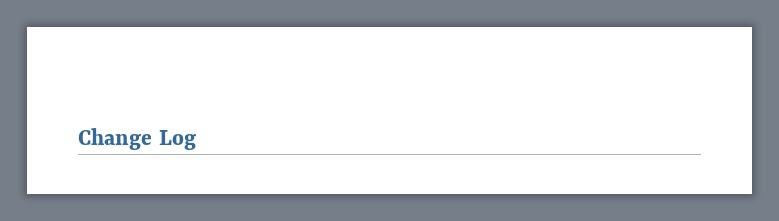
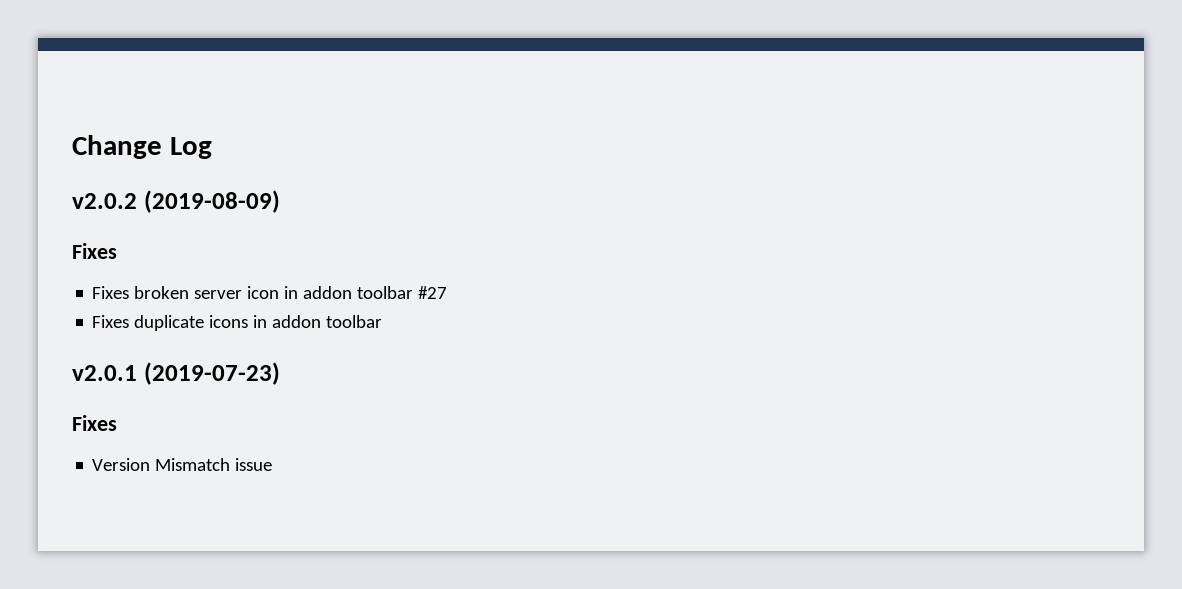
+ v2.0.2 (2019-08-09)
+ Fixes
+ Fixes broken server icon in addon toolbar #27
+ Fixes duplicate icons in addon toolbar
+ v2.0.1 (2019-07-23)
+ Fixes
+ Version Mismatch issue

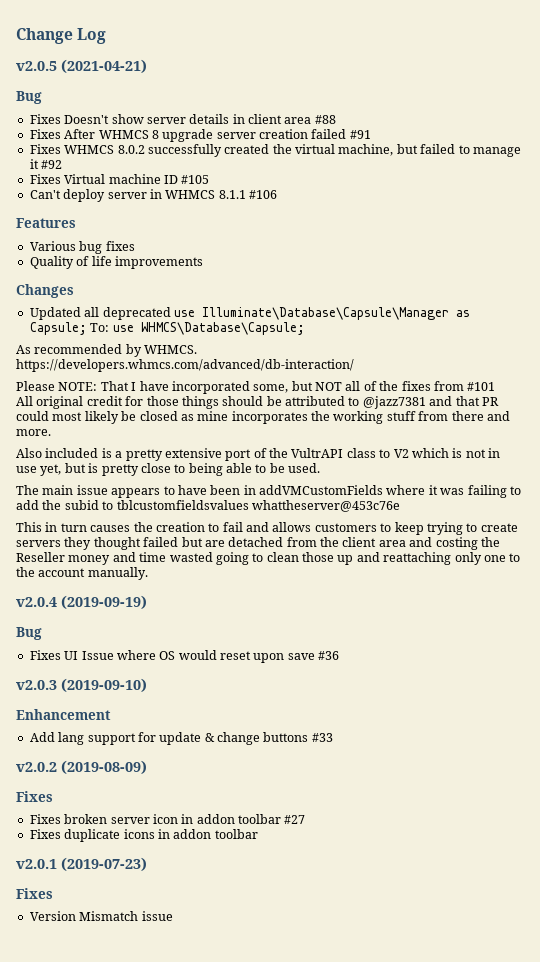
+ v2.0.5 (2021-04-21)
+ Bug
+ Fixes Doesn't show server details in client area #88
+ Fixes After WHMCS 8 upgrade server creation failed #91
+ Fixes WHMCS 8.0.2 successfully created the virtual machine, but failed to manage it #92
+ Fixes Virtual machine ID #105
+ Can't deploy server in WHMCS 8.1.1 #106
+ Features
+ Various bug fixes
+ Quality of life improvements
+ Changes
+ Updated all deprecated use Illuminate\Database\Capsule\Manager as Capsule; To: use WHMCS\Database\Capsule;
+ As recommended by WHMCS. https://developers.whmcs.com/advanced/db-interaction/
+ Please NOTE: That I have incorporated some, but NOT all of the fixes from #101
+ All original credit for those things should be attributed to @jazz7381 and that PR could most likely be closed as mine incorporates the working stuff from there and more.
+ Also included is a pretty extensive port of the VultrAPI class to V2 which is not in use yet, but is pretty close to being able to be used.
+ The main issue appears to have been in addVMCustomFields where it was failing to add the subid to tblcustomfieldsvalues whattheserver@453c76e
+ This in turn causes the creation to fail and allows customers to keep trying to create servers they thought failed but are detached from the client area and costing the Reseller money and time wasted going to clean those up and reattaching only one to the account manually.
+ v2.0.4 (2019-09-19)
+ Bug
+ Fixes UI Issue where OS would reset upon save #36
+ v2.0.3 (2019-09-10)
+ Enhancement
+ Add lang support for update & change buttons #33

